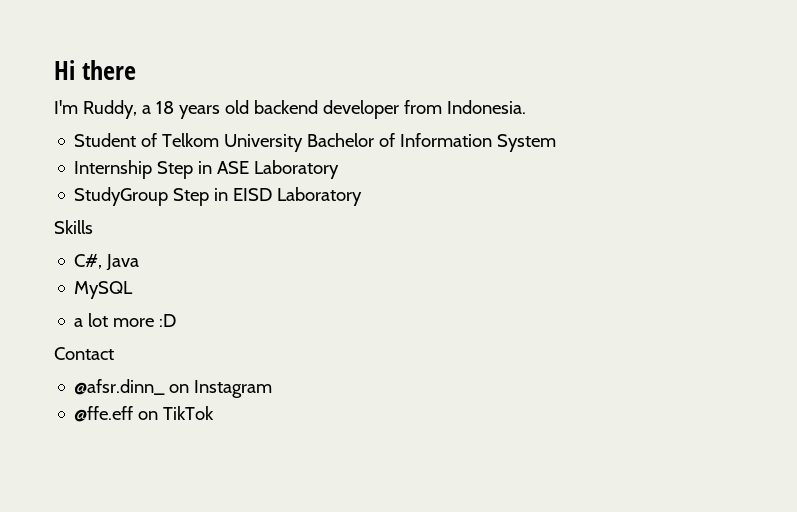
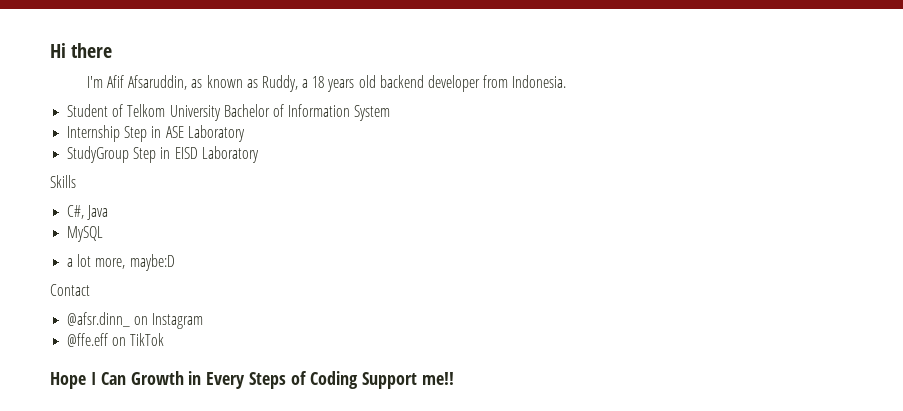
- I'm Ruddy, a 18 years old backend developer from Indonesia.
+ I'm Afif Afsaruddin, as known as Ruddy, a 18 years old backend developer from Indonesia.
- a lot more :D
+ a lot more, maybe:D
+ Hope I Can Growth in Every Steps of Coding Support me!!

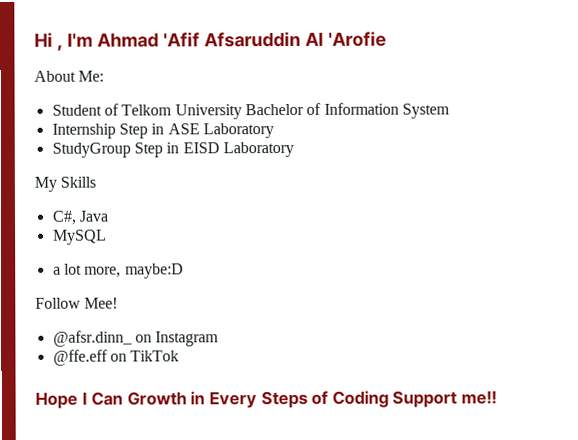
- Hi there
- I'm Afif Afsaruddin, as known as Ruddy, a 18 years old backend developer from Indonesia.
+ Hi , I'm Ahmad 'Afif Afsaruddin Al 'Arofie
+ About Me:
- Skills
+ My Skills
- Contact
+ Follow Mee!

